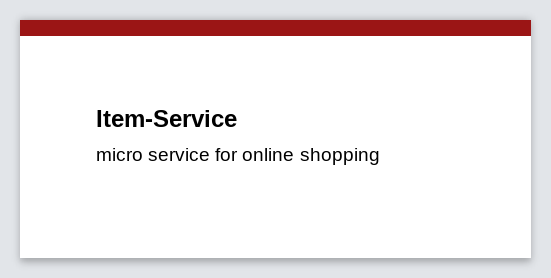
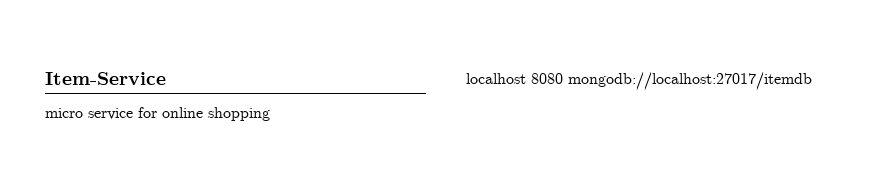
+ localhost 8080 mongodb://localhost:27017/itemdb

